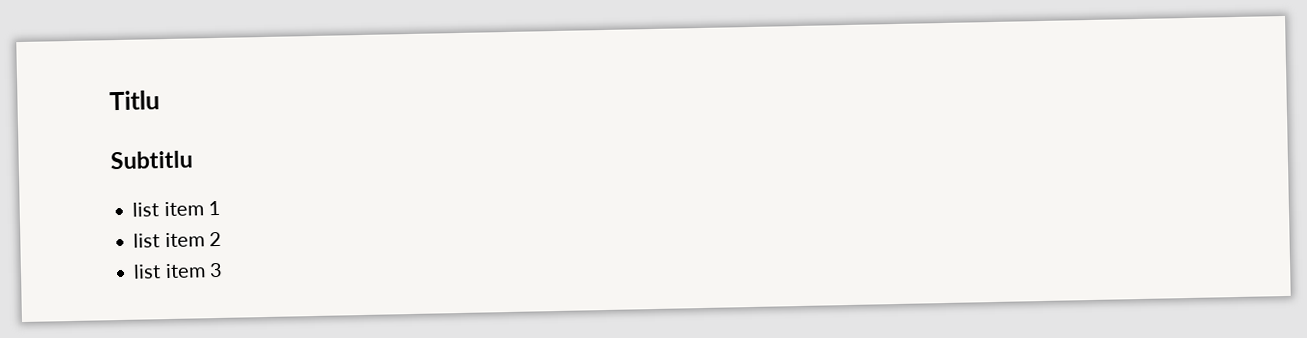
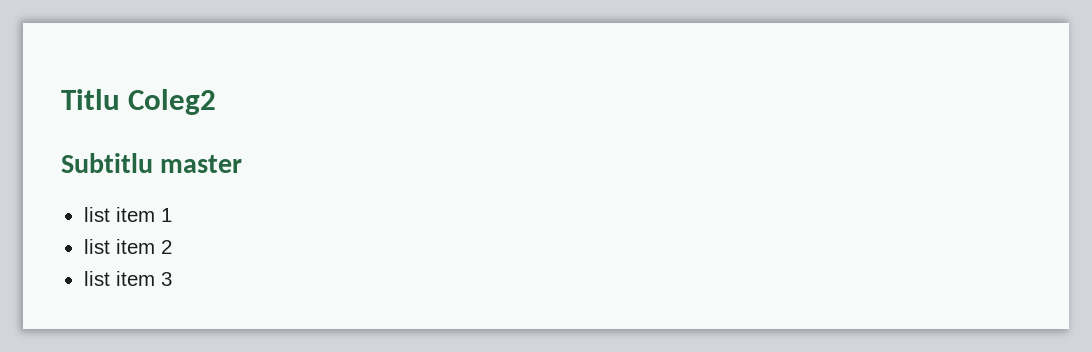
- Titlu
+ Titlu Coleg2
- Subtitlu
+ Subtitlu master

